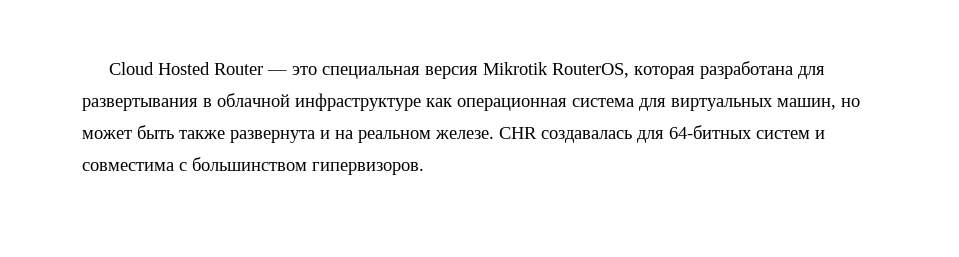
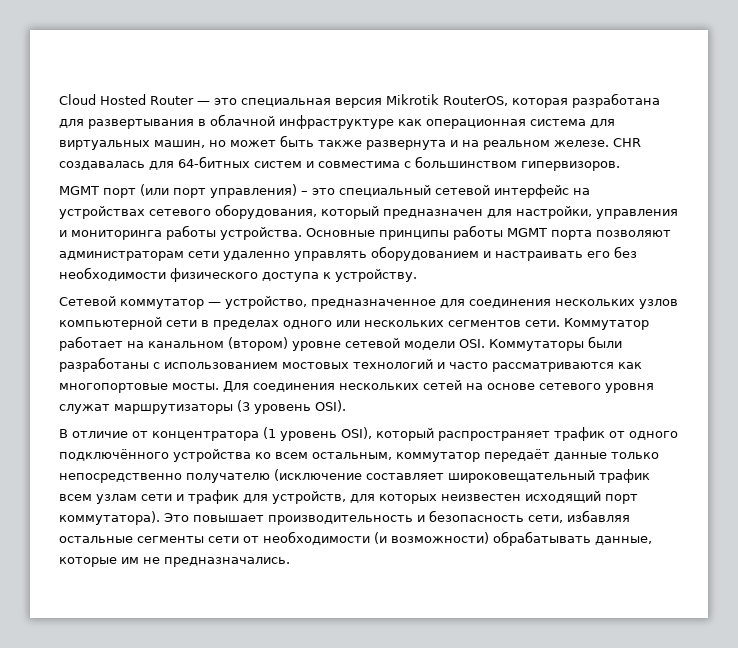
+ MGMT порт (или порт управления) – это специальный сетевой интерфейс на устройствах сетевого оборудования, который предназначен для настройки, управления и мониторинга работы устройства. Основные принципы работы MGMT порта позволяют администраторам сети удаленно управлять оборудованием и настраивать его без необходимости физического доступа к устройству.
+ Сетевой коммутатор — устройство, предназначенное для соединения нескольких узлов компьютерной сети в пределах одного или нескольких сегментов сети. Коммутатор работает на канальном (втором) уровне сетевой модели OSI. Коммутаторы были разработаны с использованием мостовых технологий и часто рассматриваются как многопортовые мосты. Для соединения нескольких сетей на основе сетевого уровня служат маршрутизаторы (3 уровень OSI).
+ В отличие от концентратора (1 уровень OSI), который распространяет трафик от одного подключённого устройства ко всем остальным, коммутатор передаёт данные только непосредственно получателю (исключение составляет широковещательный трафик всем узлам сети и трафик для устройств, для которых неизвестен исходящий порт коммутатора). Это повышает производительность и безопасность сети, избавляя остальные сегменты сети от необходимости (и возможности) обрабатывать данные, которые им не предназначались.

